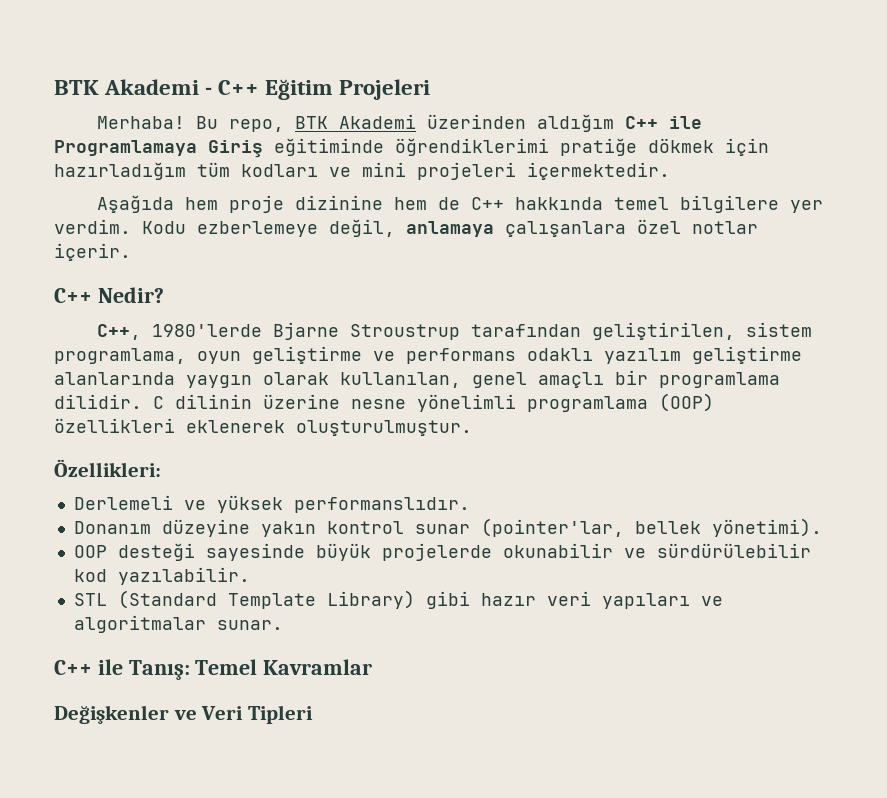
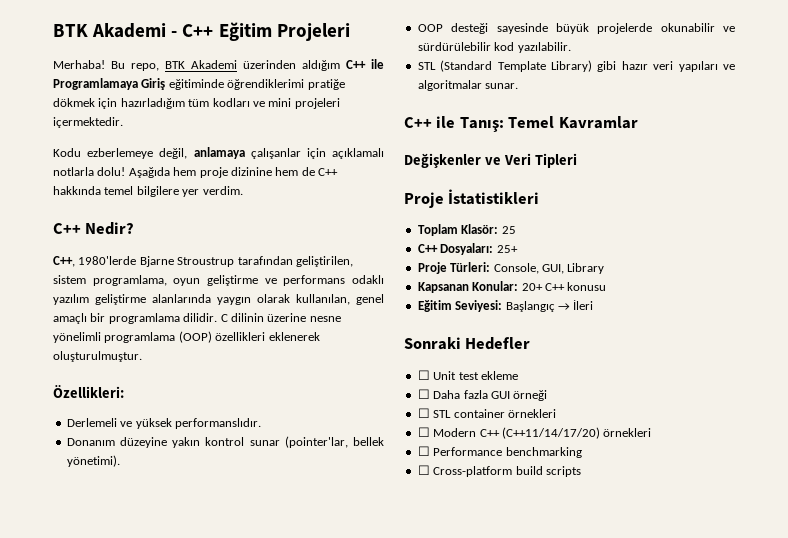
+ Kodu ezberlemeye değil, anlamaya çalışanlar için açıklamalı notlarla dolu!
- Kodu ezberlemeye değil, anlamaya çalışanlara özel notlar içerir.
+ Proje İstatistikleri
+ Toplam Klasör: 25
+ C++ Dosyaları: 25+
+ Proje Türleri: Console, GUI, Library
+ Kapsanan Konular: 20+ C++ konusu
+ Eğitim Seviyesi: Başlangıç → İleri
+ Sonraki Hedefler
+ ☐ Unit test ekleme
+ ☐ Daha fazla GUI örneği
+ ☐ STL container örnekleri
+ ☐ Modern C++ (C++11/14/17/20) örnekleri
+ ☐ Performance benchmarking
+ ☐ Cross-platform build scripts

